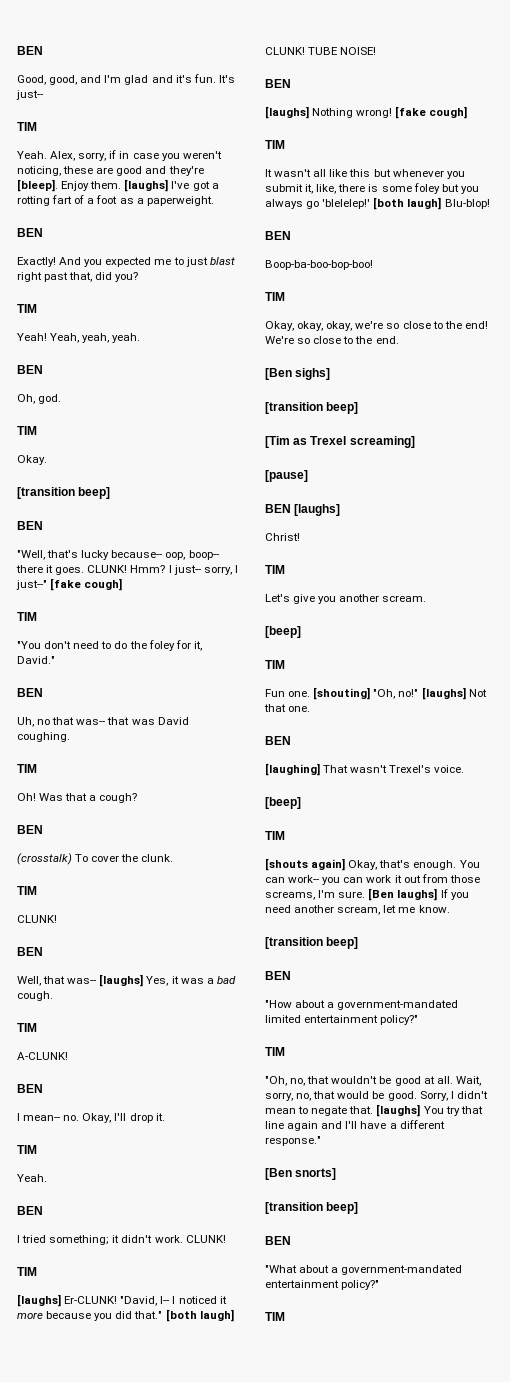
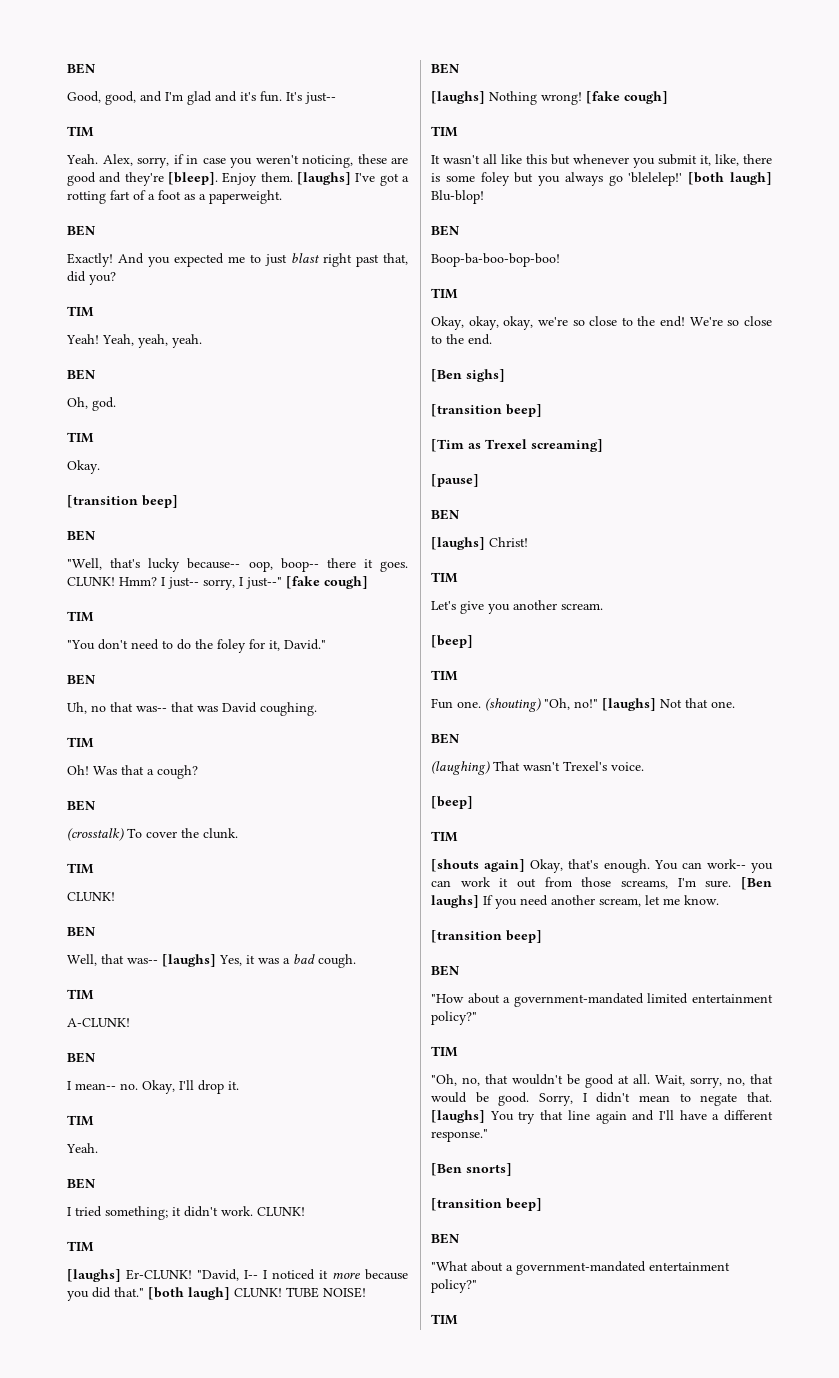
  [pause]
- BEN [laughs]
- Christ!
+ BEN
+ [laughs] Christ!
- [shouting] "Oh, no!"
+ (shouting) "Oh, no!"
- [laughing] That wasn't Trexel's voice.
+ (laughing) That wasn't Trexel's voice.

